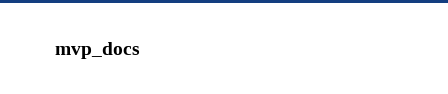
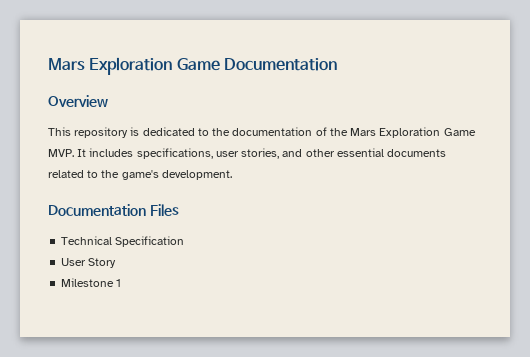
- mvp_docs
+ Mars Exploration Game Documentation
+ Overview
+ This repository is dedicated to the documentation of the Mars Exploration Game MVP. It includes specifications, user stories, and other essential documents related to the game's development.
+ Documentation Files
+ Technical Specification
+ User Story
+ Milestone 1

